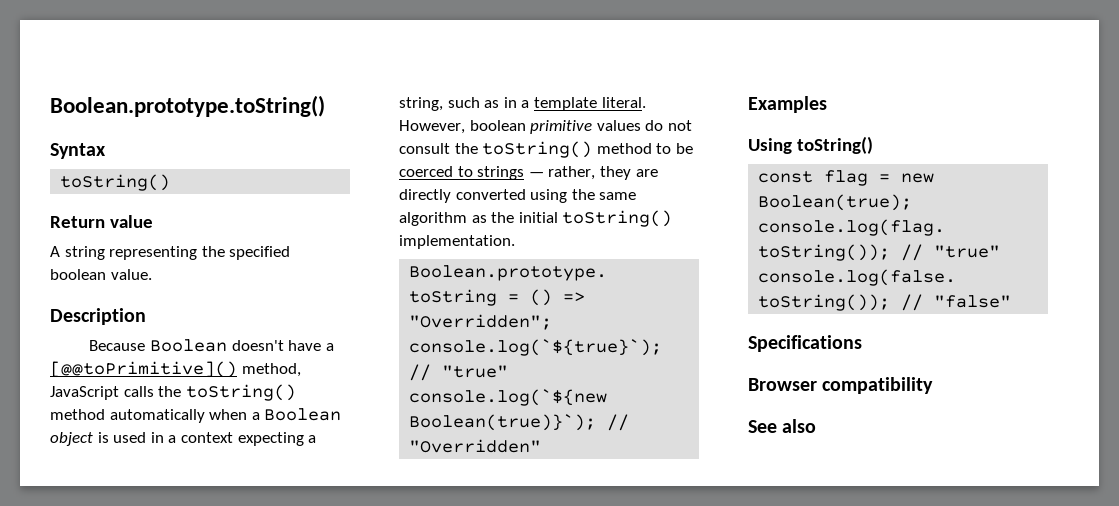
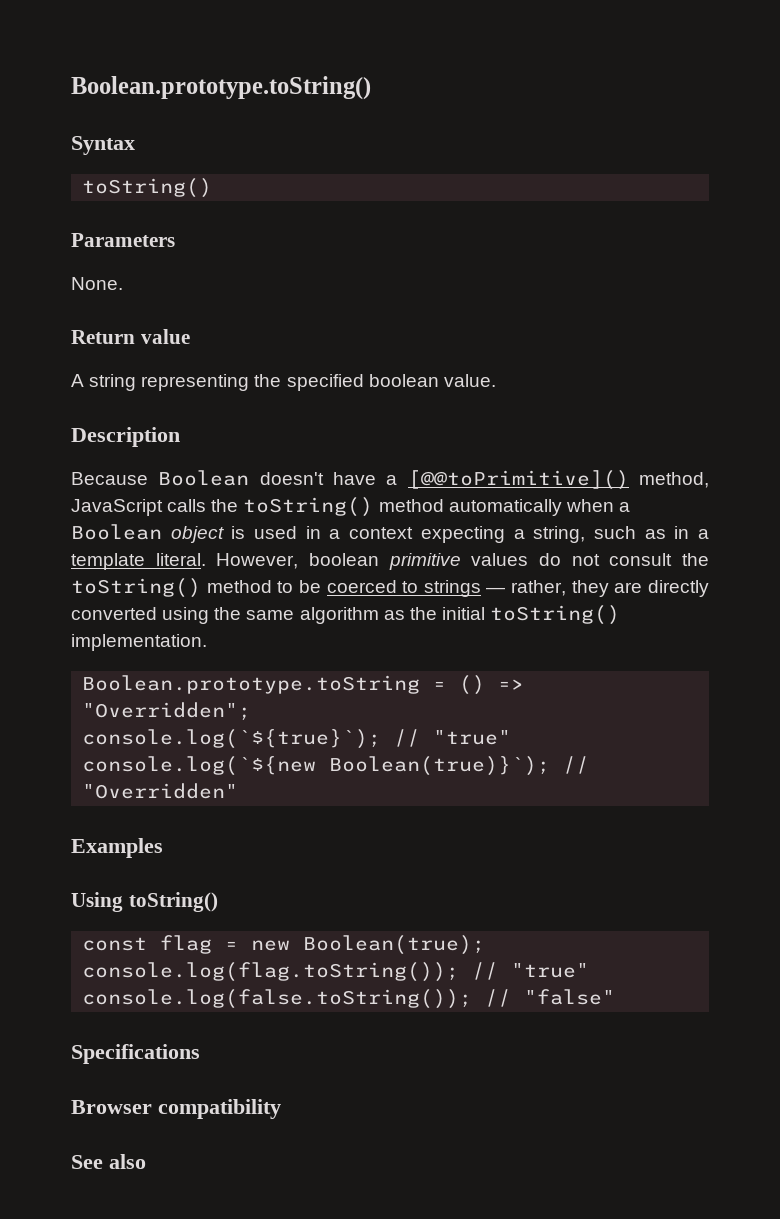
+ Parameters
+ None.

